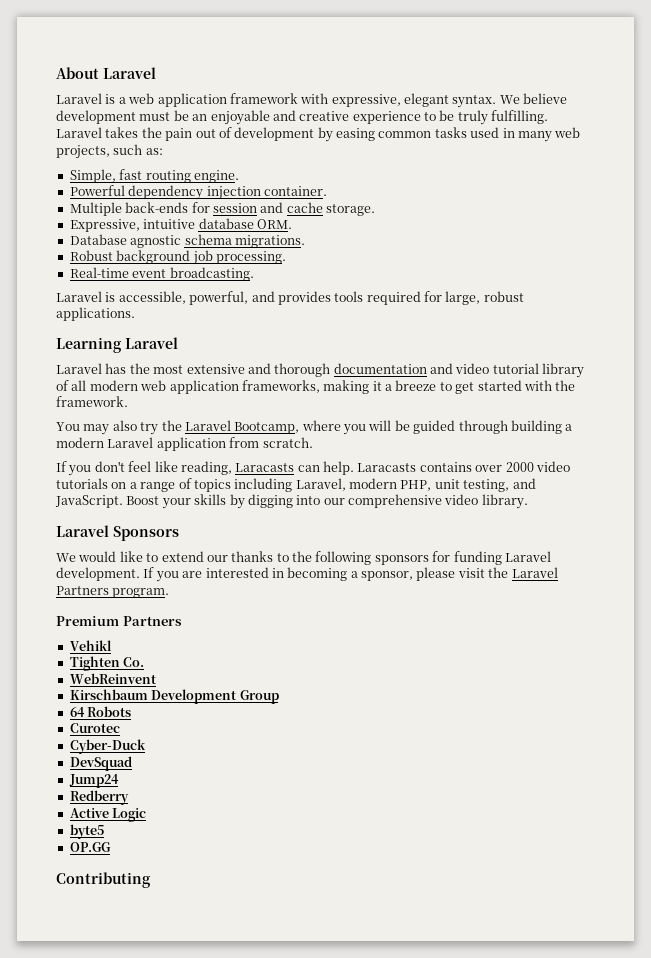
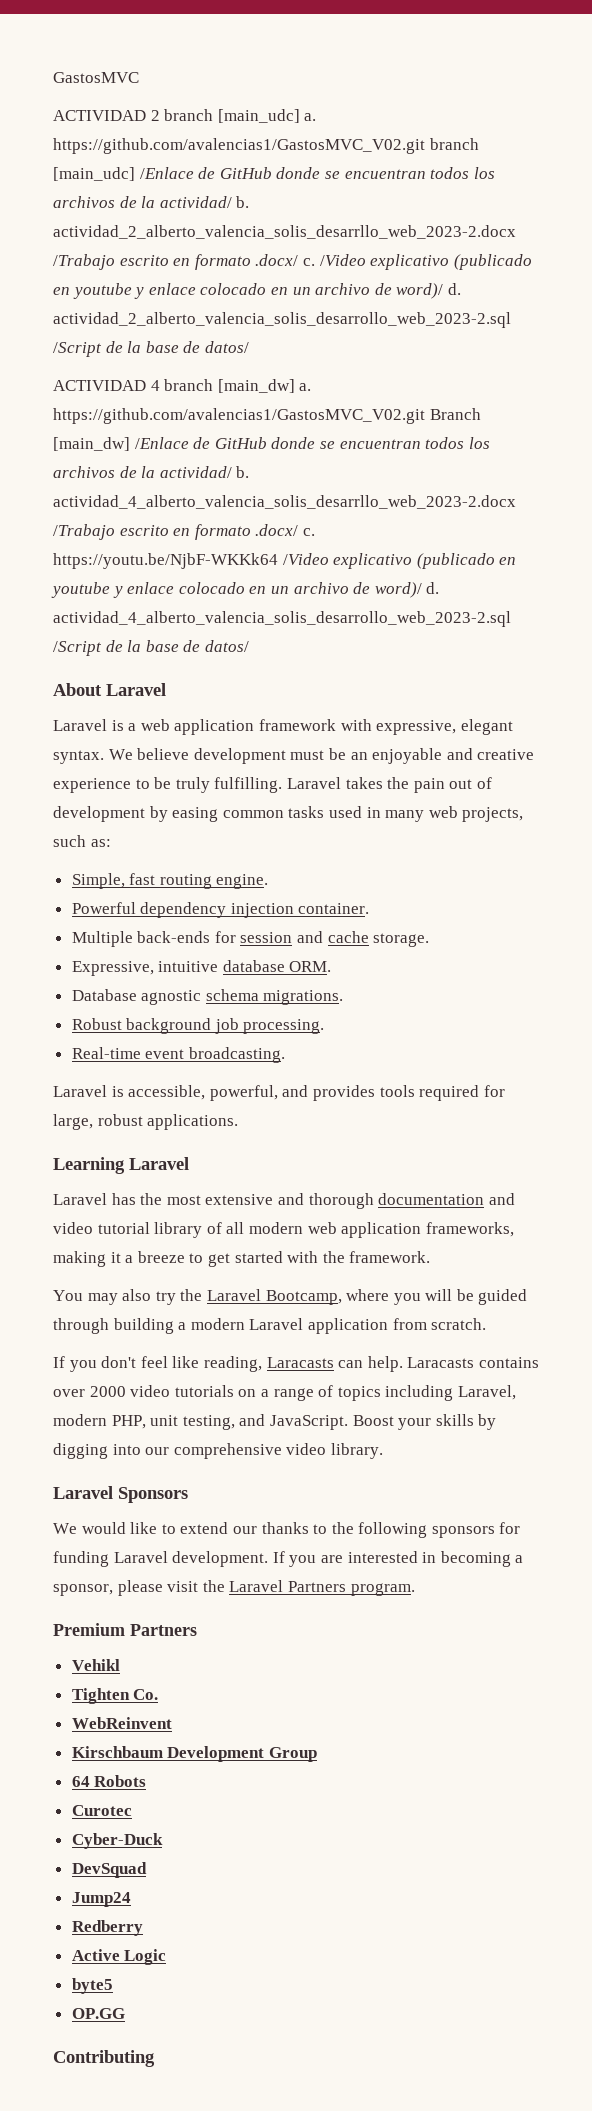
+ GastosMVC
+ ACTIVIDAD 2 branch [main_udc] a. https://github.com/avalencias1/GastosMVC_V02.git branch [main_udc] /Enlace de GitHub donde se encuentran todos los archivos de la actividad/ b. actividad_2_alberto_valencia_solis_desarrllo_web_2023-2.docx /Trabajo escrito en formato .docx/ c. /Video explicativo (publicado en youtube y enlace colocado en un archivo de word)/ d. actividad_2_alberto_valencia_solis_desarrollo_web_2023-2.sql /Script de la base de datos/
+ ACTIVIDAD 4 branch [main_dw] a. https://github.com/avalencias1/GastosMVC_V02.git Branch [main_dw] /Enlace de GitHub donde se encuentran todos los archivos de la actividad/ b. actividad_4_alberto_valencia_solis_desarrllo_web_2023-2.docx /Trabajo escrito en formato .docx/ c. https://youtu.be/NjbF-WKKk64 /Video explicativo (publicado en youtube y enlace colocado en un archivo de word)/ d. actividad_4_alberto_valencia_solis_desarrollo_web_2023-2.sql /Script de la base de datos/

